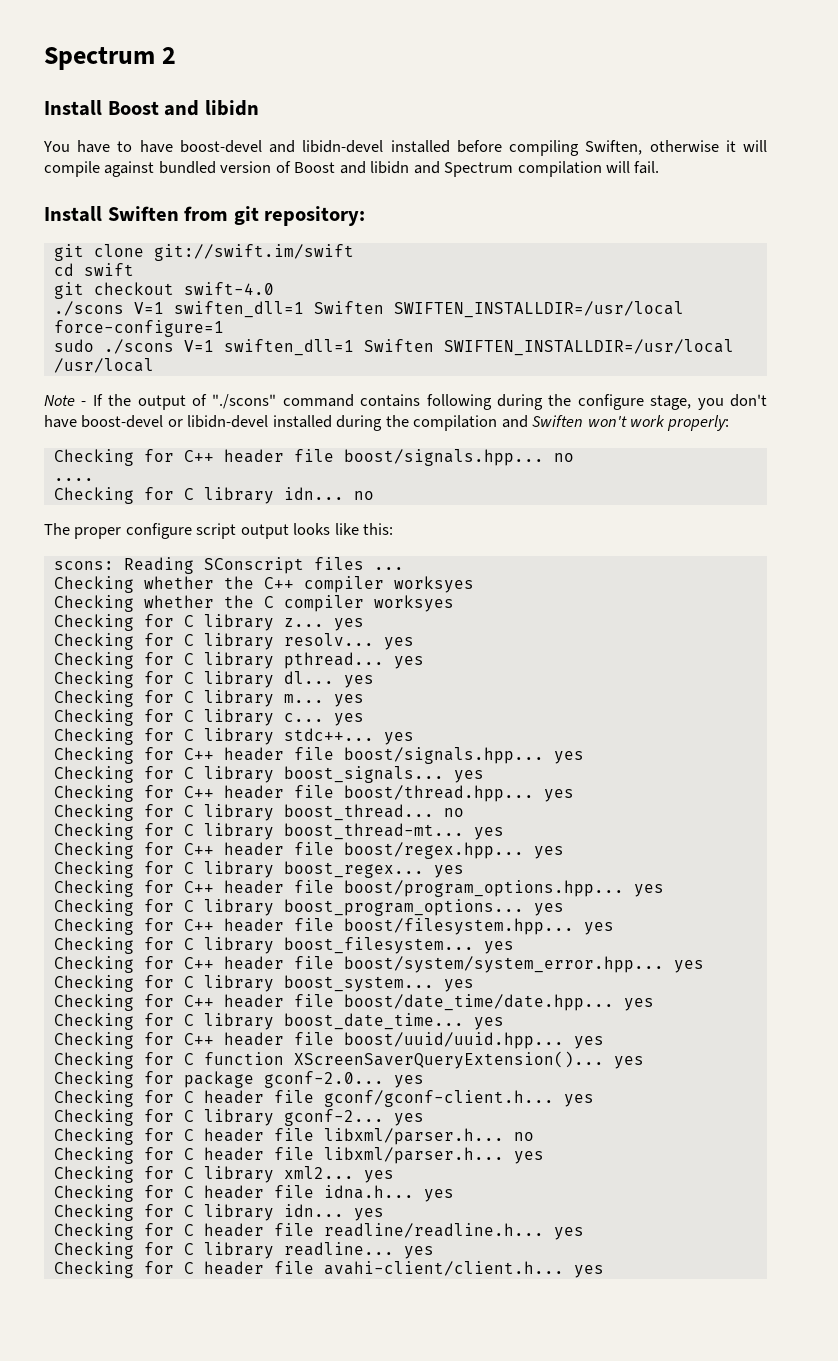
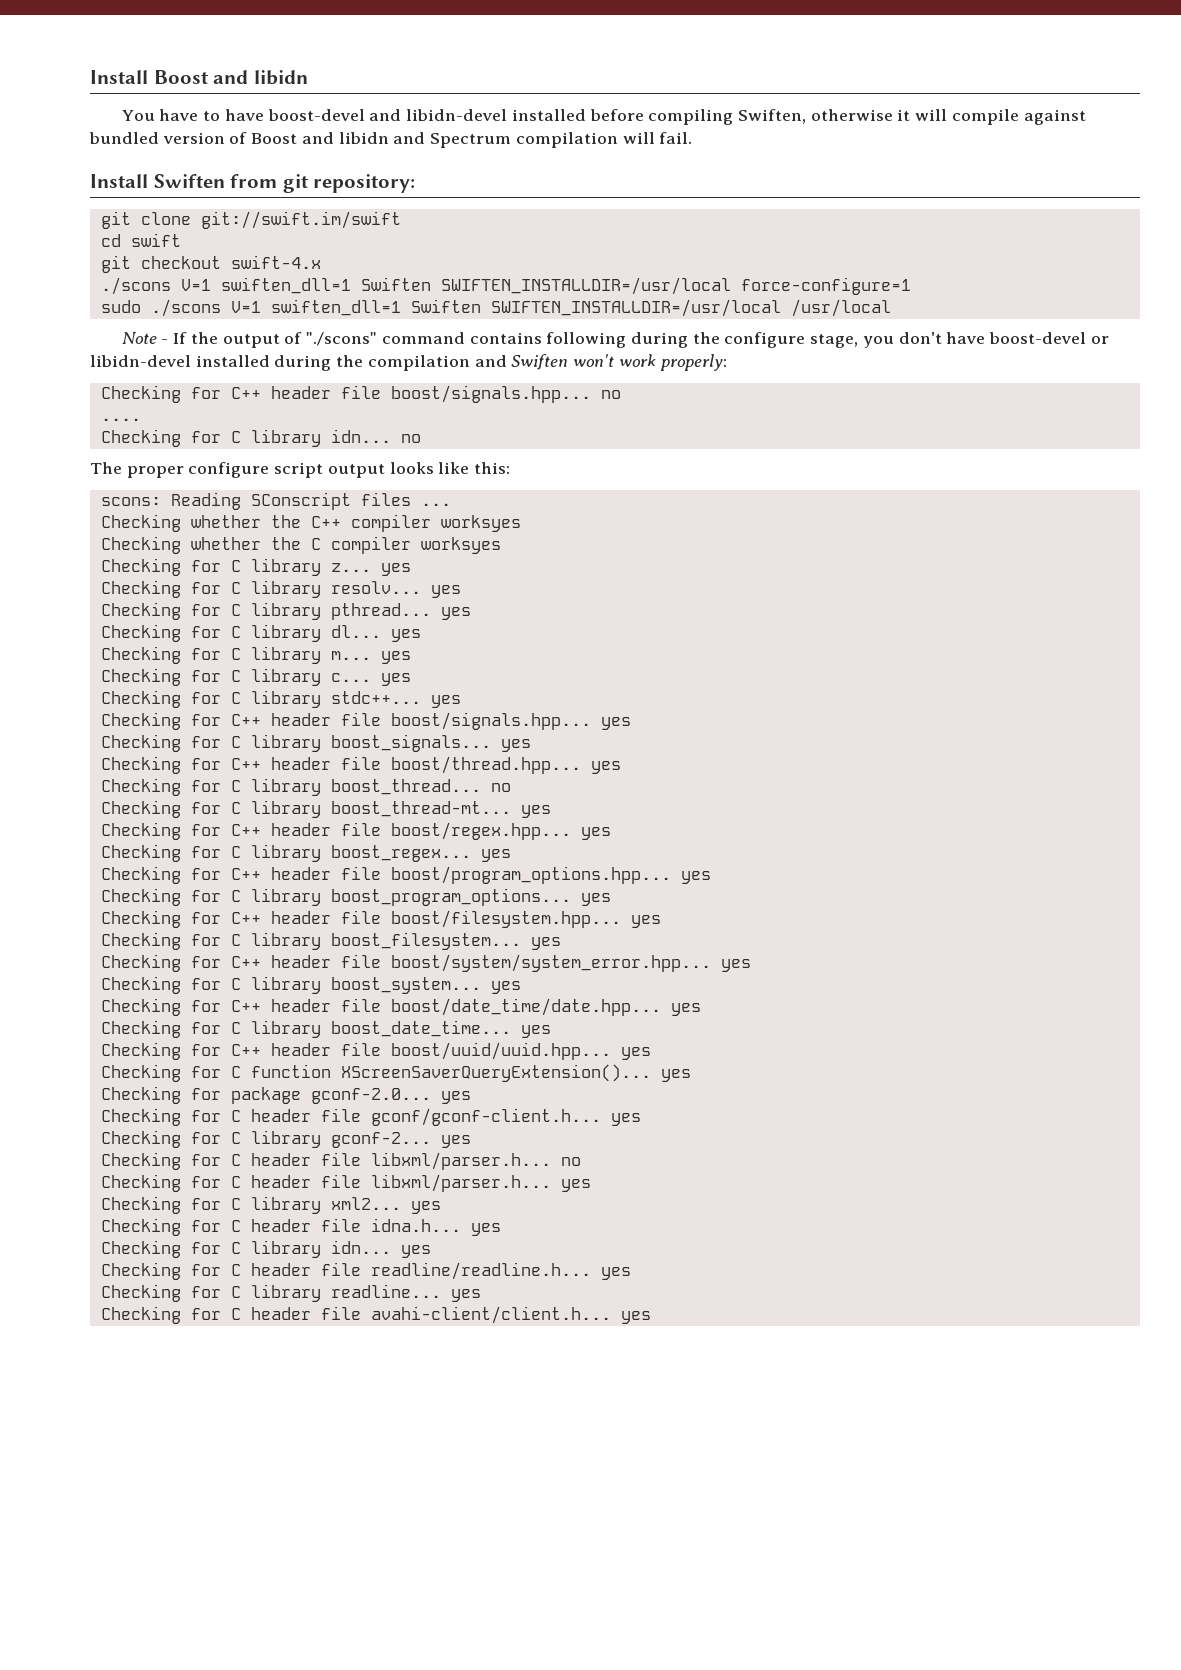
- Spectrum 2
- git checkout swift-4.0
+ git checkout swift-4.x

